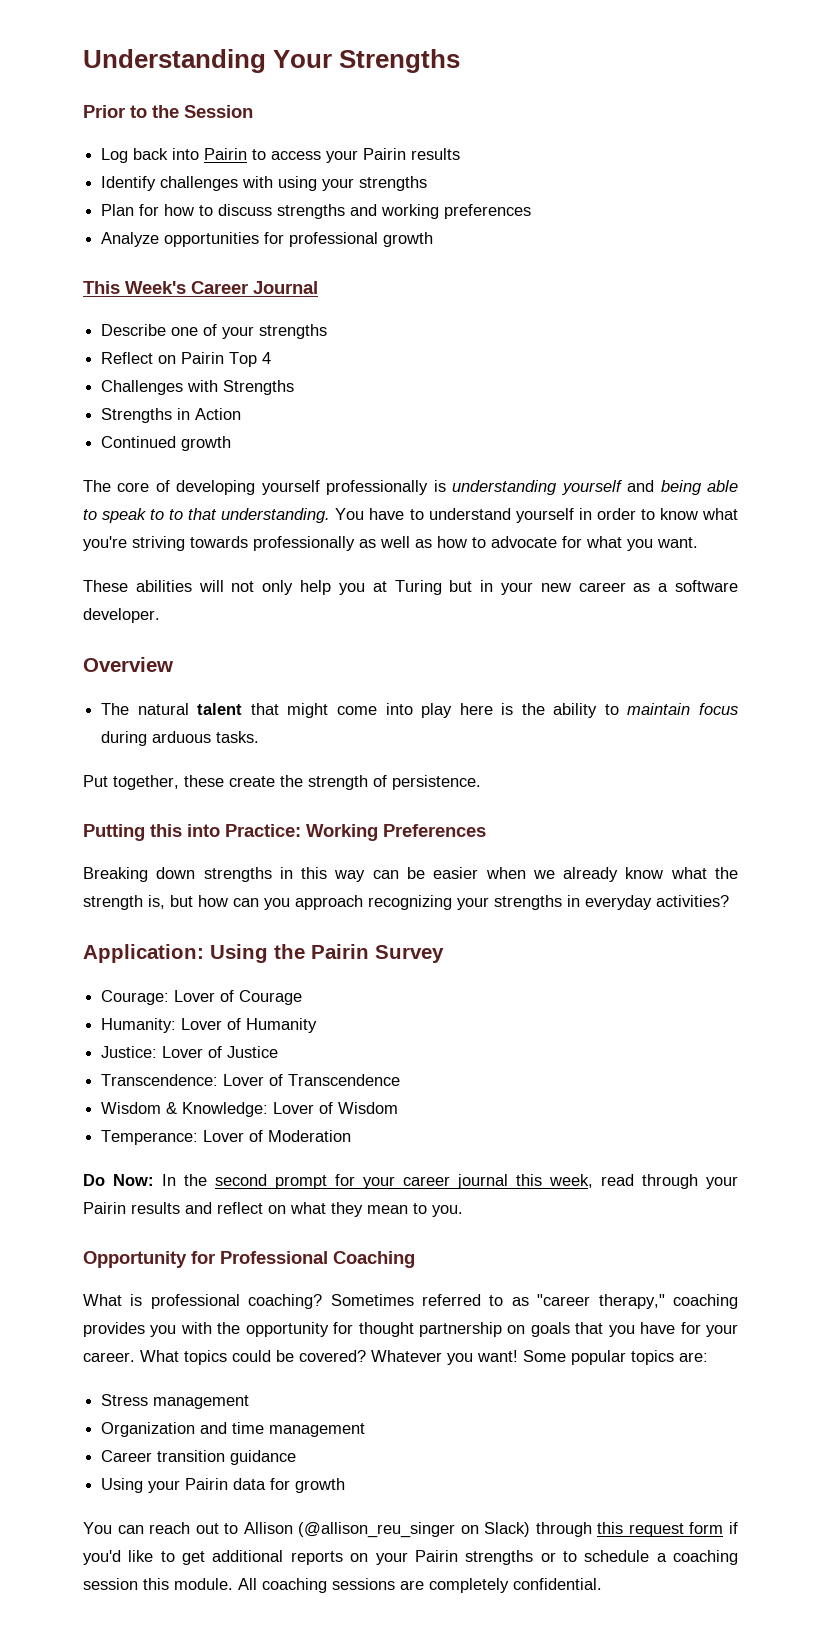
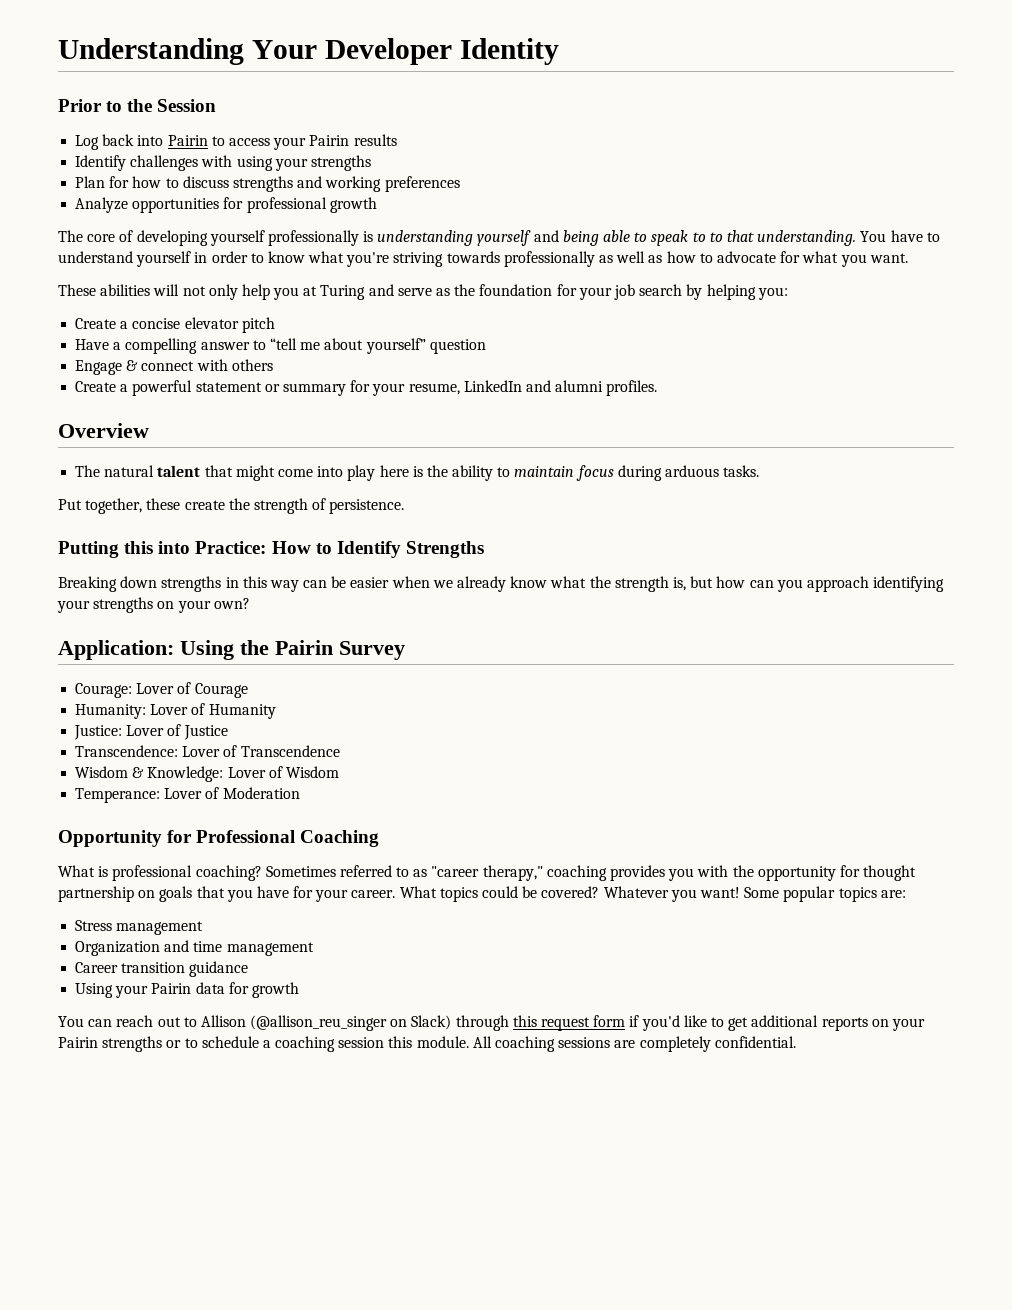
- Understanding Your Strengths
+ Understanding Your Developer Identity
- This Week's Career Journal
- Describe one of your strengths
- Reflect on Pairin Top 4
- Challenges with Strengths
- Strengths in Action
- Continued growth
- These abilities will not only help you at Turing but in your new career as a software developer.
+ These abilities will not only help you at Turing and serve as the foundation for your job search by helping you:
+ Create a concise elevator pitch
+ Have a compelling answer to “tell me about yourself” question
+ Engage & connect with others
+ Create a powerful statement or summary for your resume, LinkedIn and alumni profiles.
- Putting this into Practice: Working Preferences
+ Putting this into Practice: How to Identify Strengths
- Breaking down strengths in this way can be easier when we already know what the strength is, but how can you approach recognizing your strengths in everyday activities?
+ Breaking down strengths in this way can be easier when we already know what the strength is, but how can you approach identifying your strengths on your own?
- Do Now: In the second prompt for your career journal this week, read through your Pairin results and reflect on what they mean to you.

